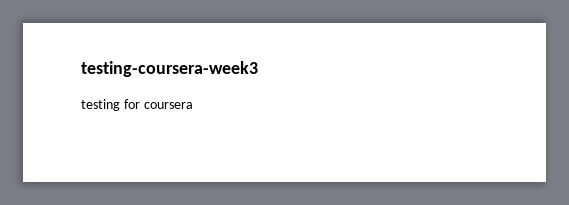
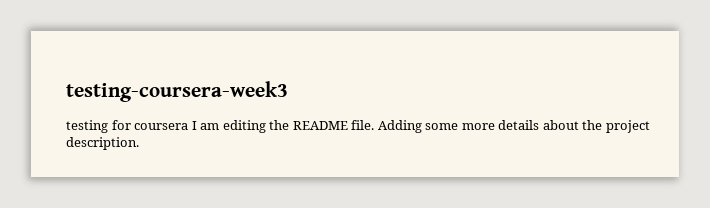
- testing for coursera
+ testing for coursera I am editing the README file. Adding some more details about the project description.

